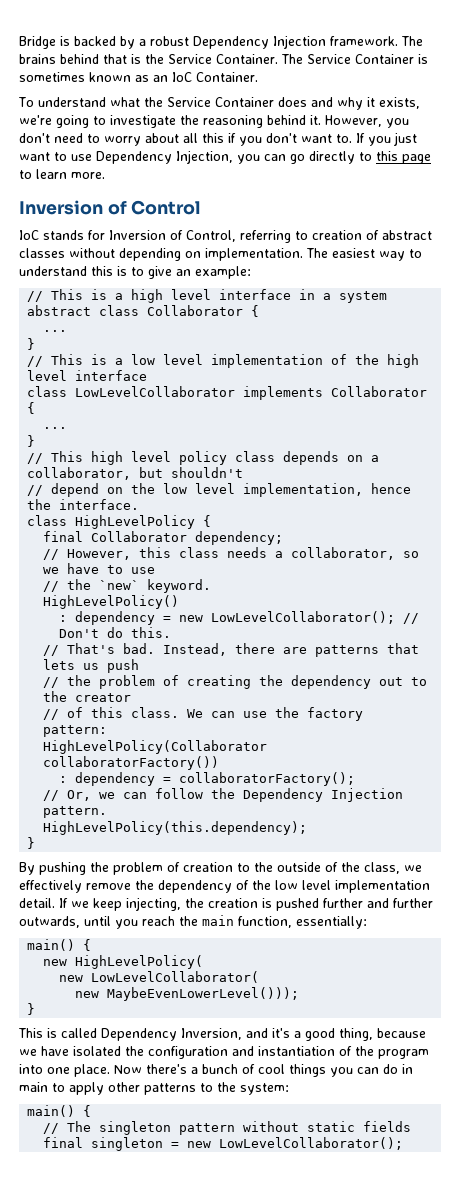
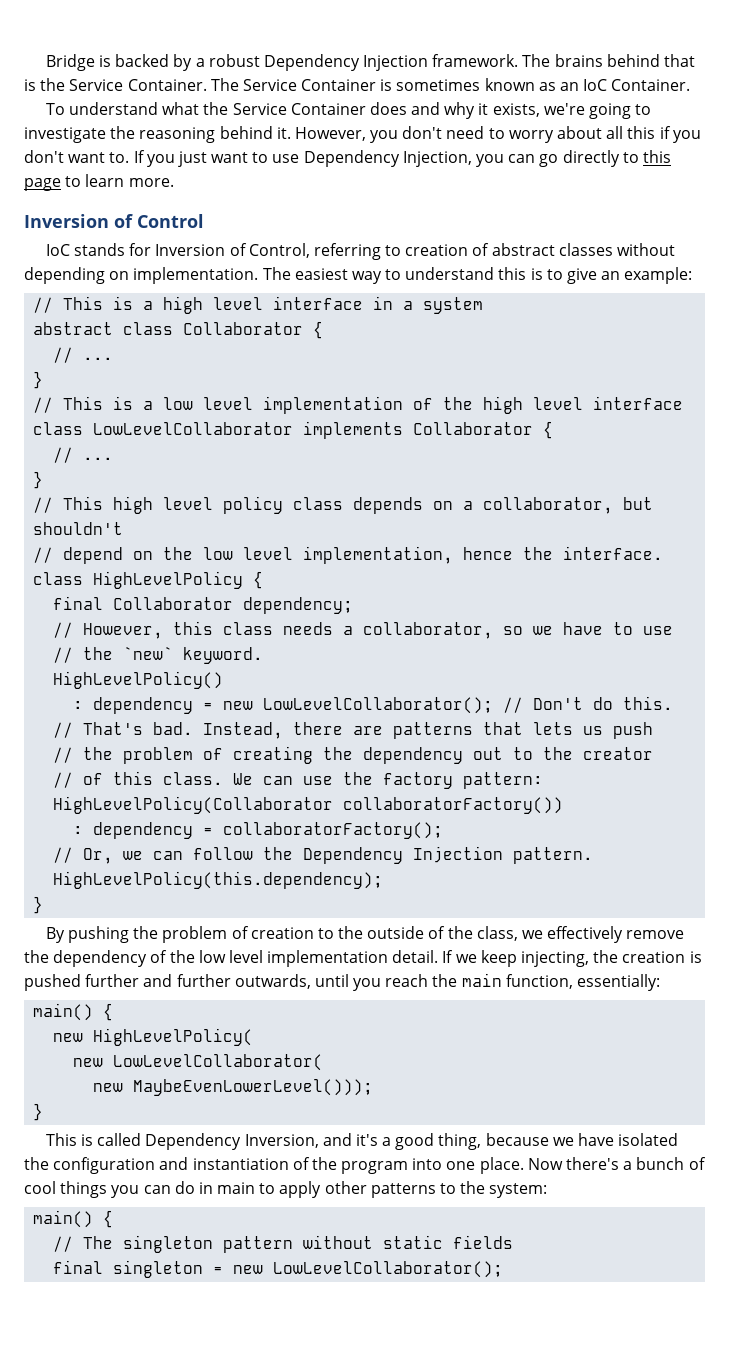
  abstract class Collaborator {
- ...
+ // ...
  class LowLevelCollaborator implements Collaborator {
- ...
+ // ...

